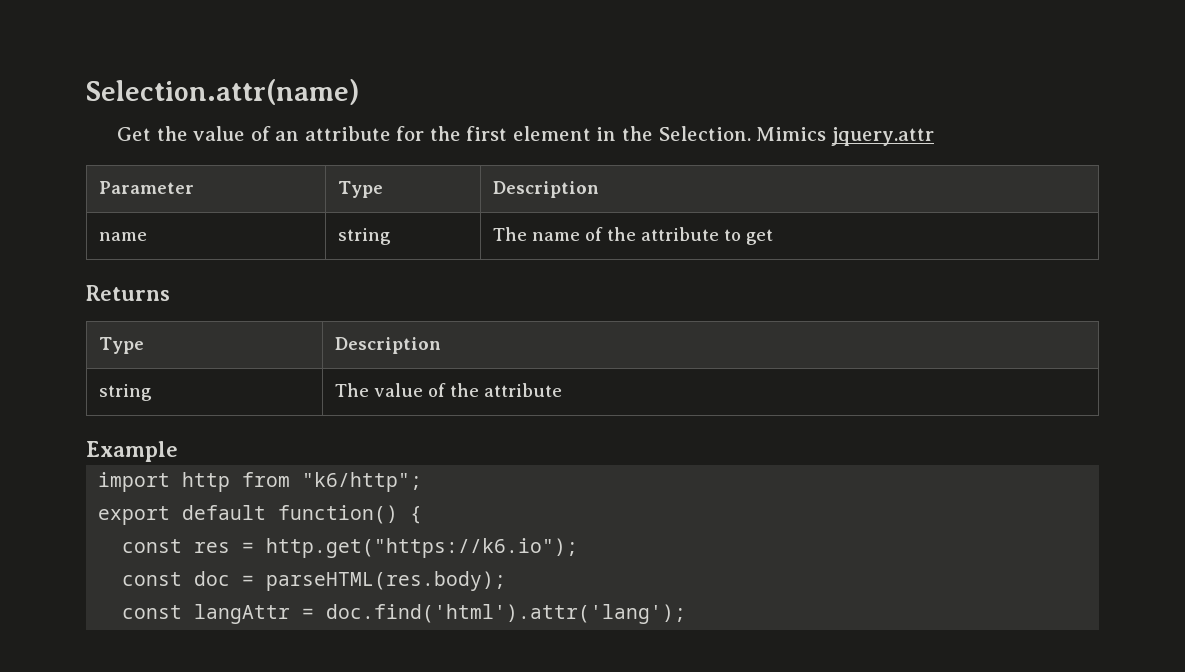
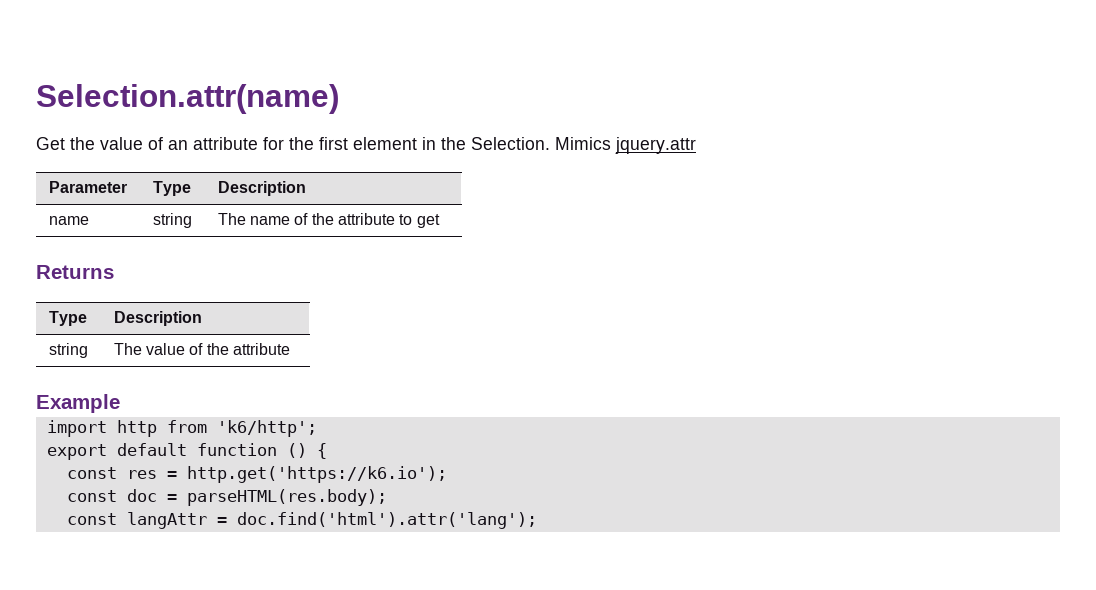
- import http from "k6/http";
+ import http from 'k6/http';
- export default function() {
+ export default function () {
- const res = http.get("https://k6.io");
+ const res = http.get('https://k6.io');

